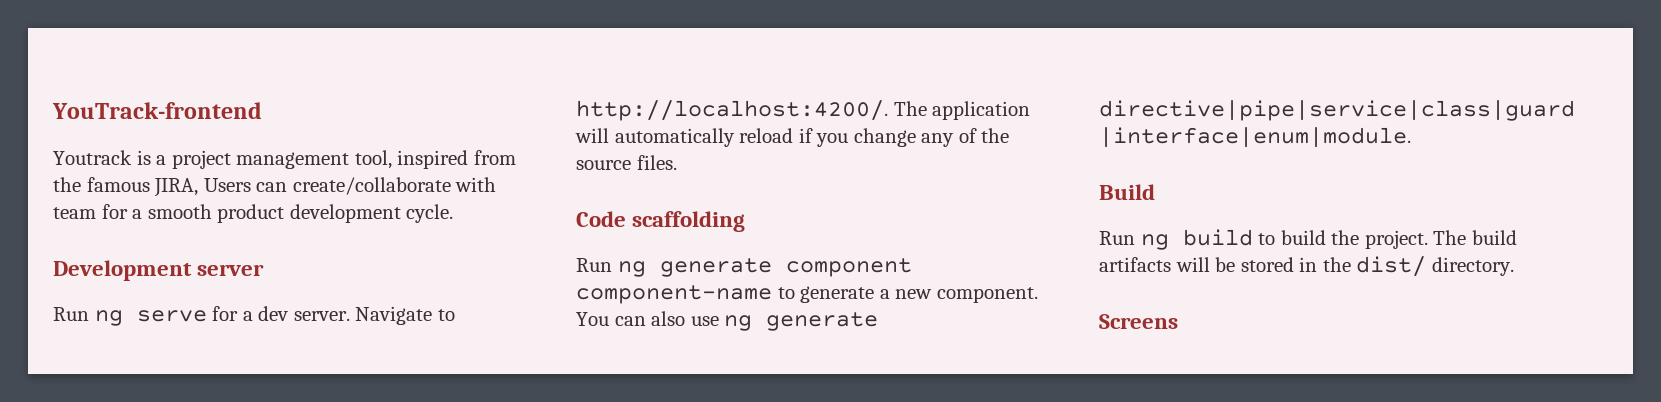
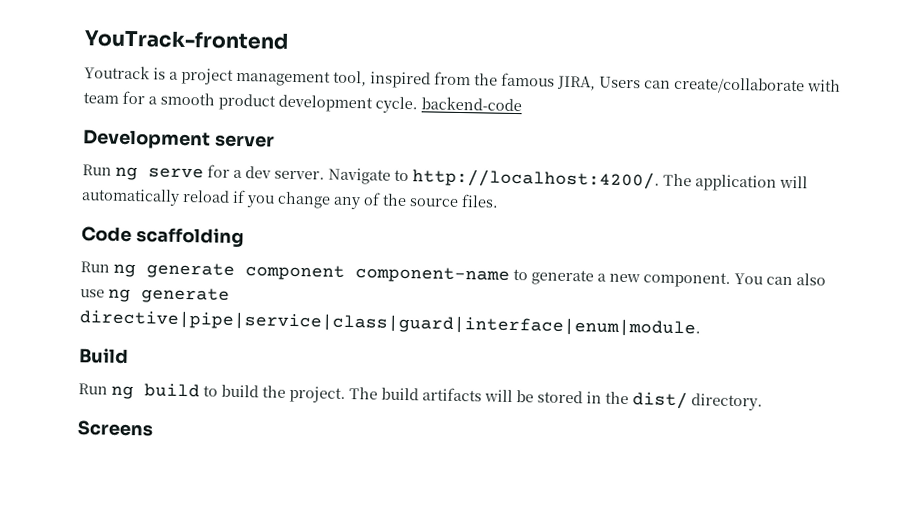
- Youtrack is a project management tool, inspired from the famous JIRA, Users can create/collaborate with team for a smooth product development cycle.
+ Youtrack is a project management tool, inspired from the famous JIRA, Users can create/collaborate with team for a smooth product development cycle. backend-code

